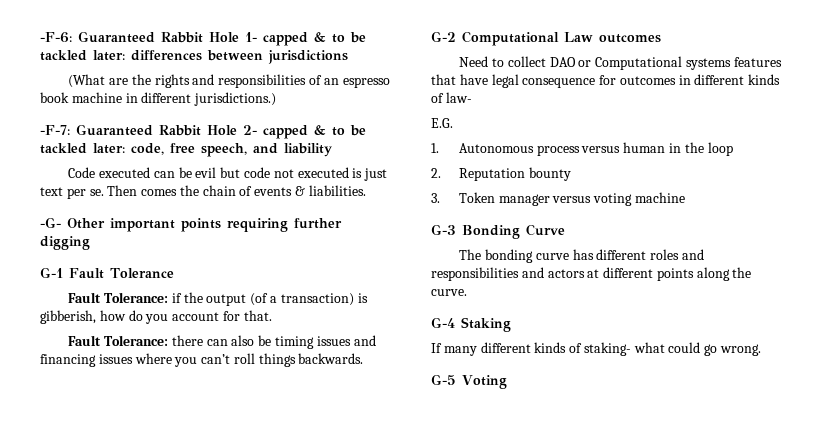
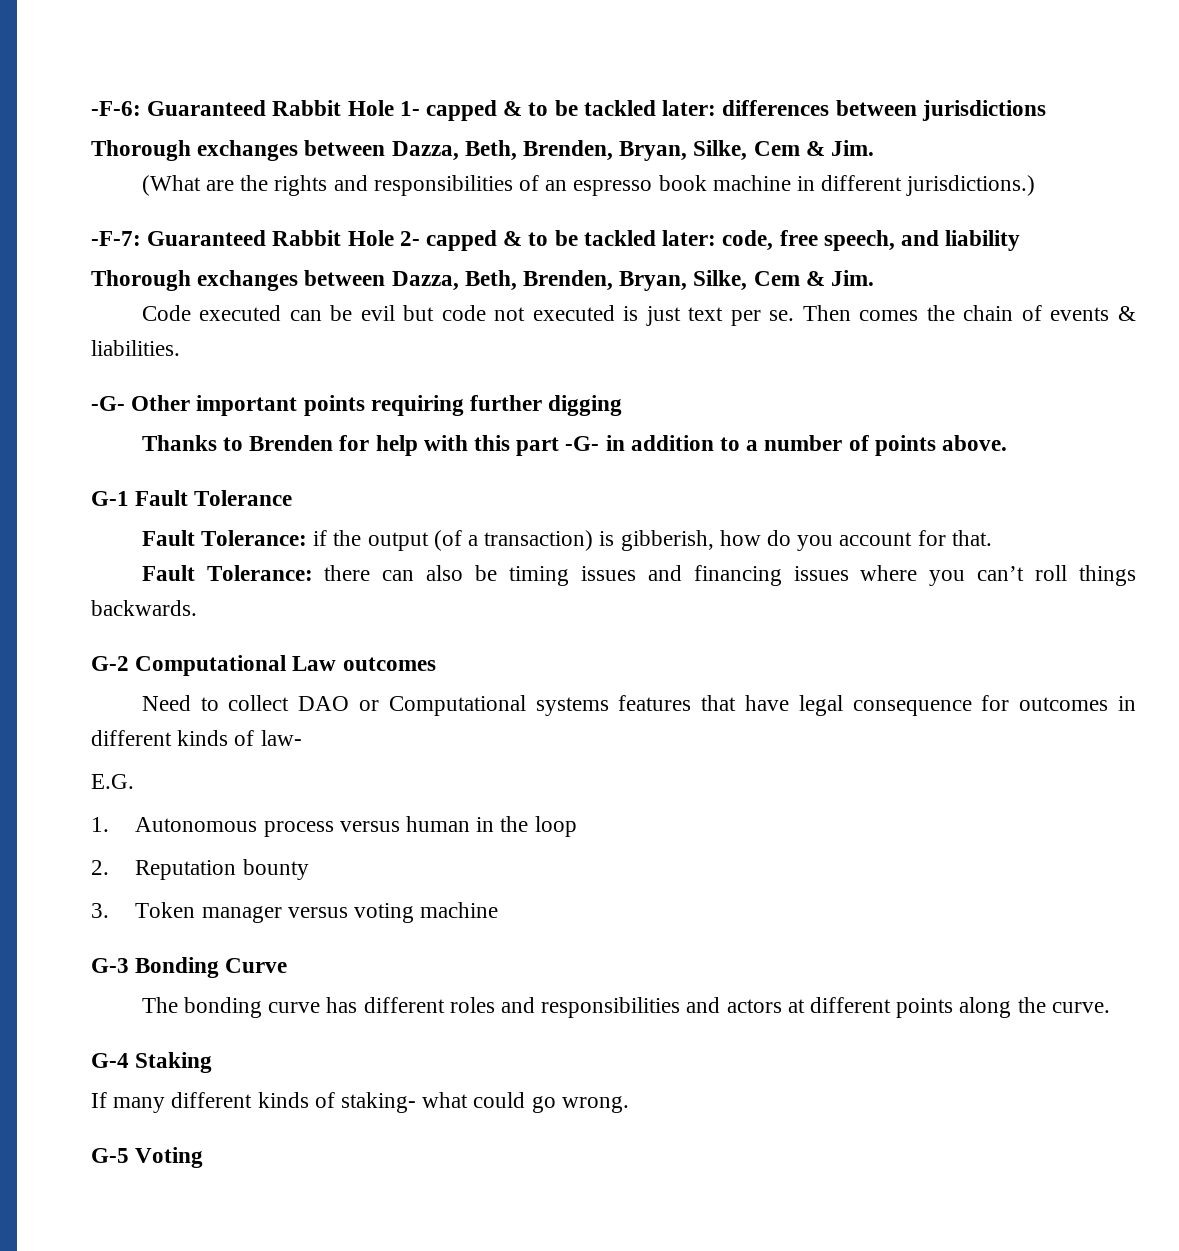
  -F-6: Guaranteed Rabbit Hole 1- capped & to be tackled later: differences between jurisdictions
+ Thorough exchanges between Dazza, Beth, Brenden, Bryan, Silke, Cem & Jim.
  -F-7: Guaranteed Rabbit Hole 2- capped & to be tackled later: code, free speech, and liability
+ Thorough exchanges between Dazza, Beth, Brenden, Bryan, Silke, Cem & Jim.
+ Thanks to Brenden for help with this part -G- in addition to a number of points above.

